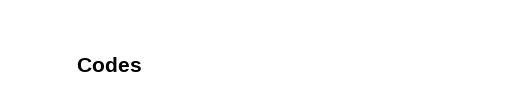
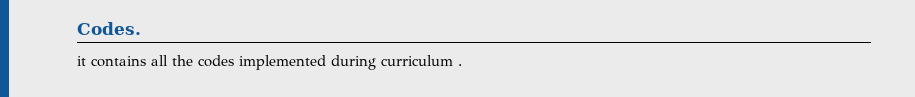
- Codes
+ Codes.
+ it contains all the codes implemented during curriculum .

